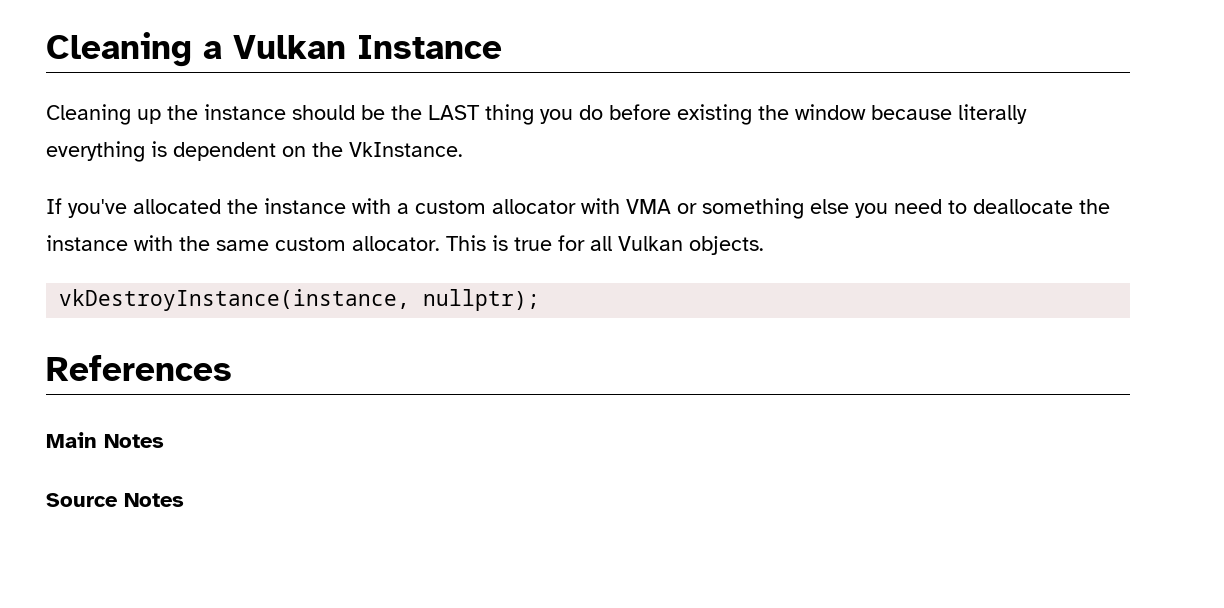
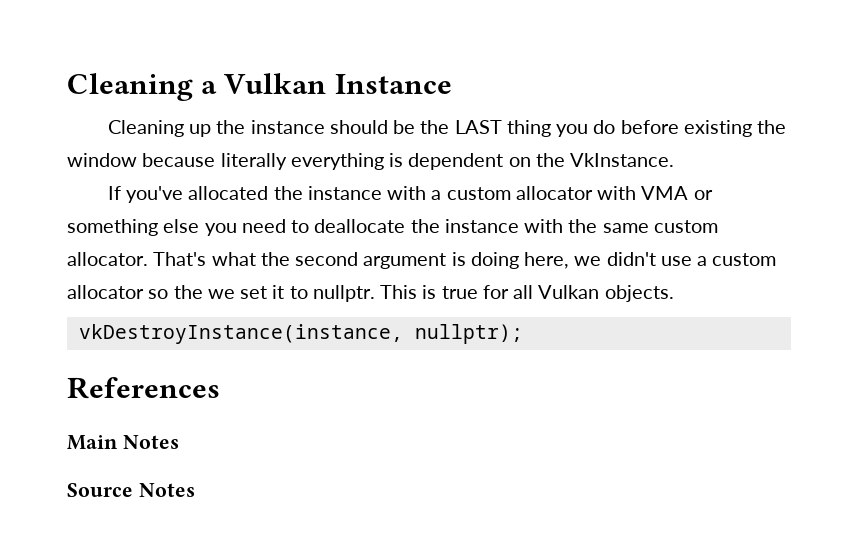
+ That's what the second argument is doing here, we didn't use a custom allocator so the we set it to nullptr.

